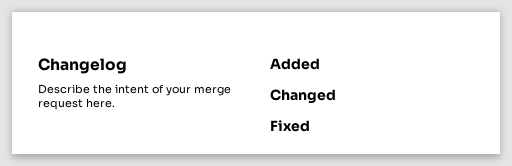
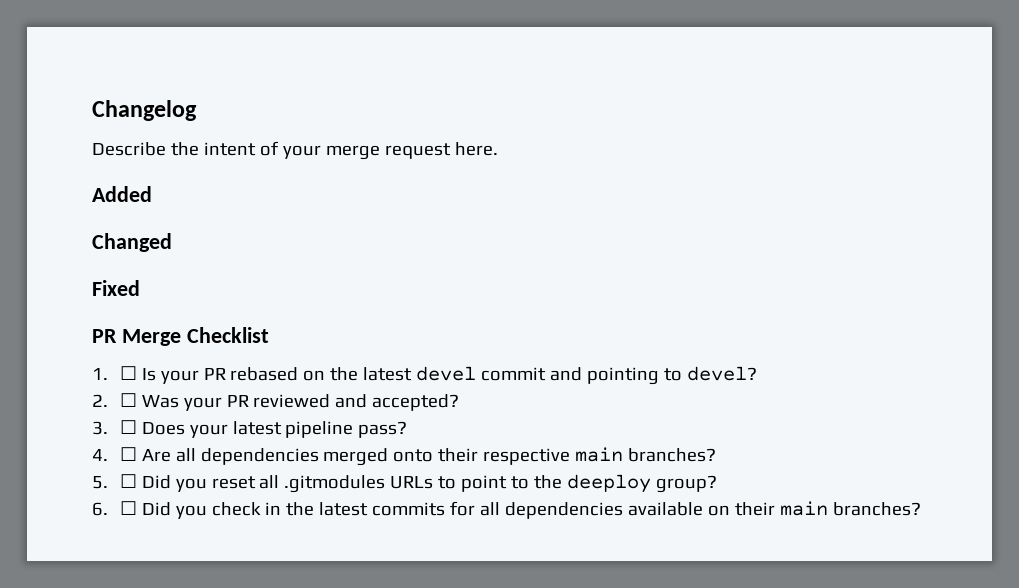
+ PR Merge Checklist
+ 1. ☐ Is your PR rebased on the latest devel commit and pointing to devel?
+ 2. ☐ Was your PR reviewed and accepted?
+ 3. ☐ Does your latest pipeline pass?
+ 4. ☐ Are all dependencies merged onto their respective main branches?
+ 5. ☐ Did you reset all .gitmodules URLs to point to the deeploy group?
+ 6. ☐ Did you check in the latest commits for all dependencies available on their main branches?

